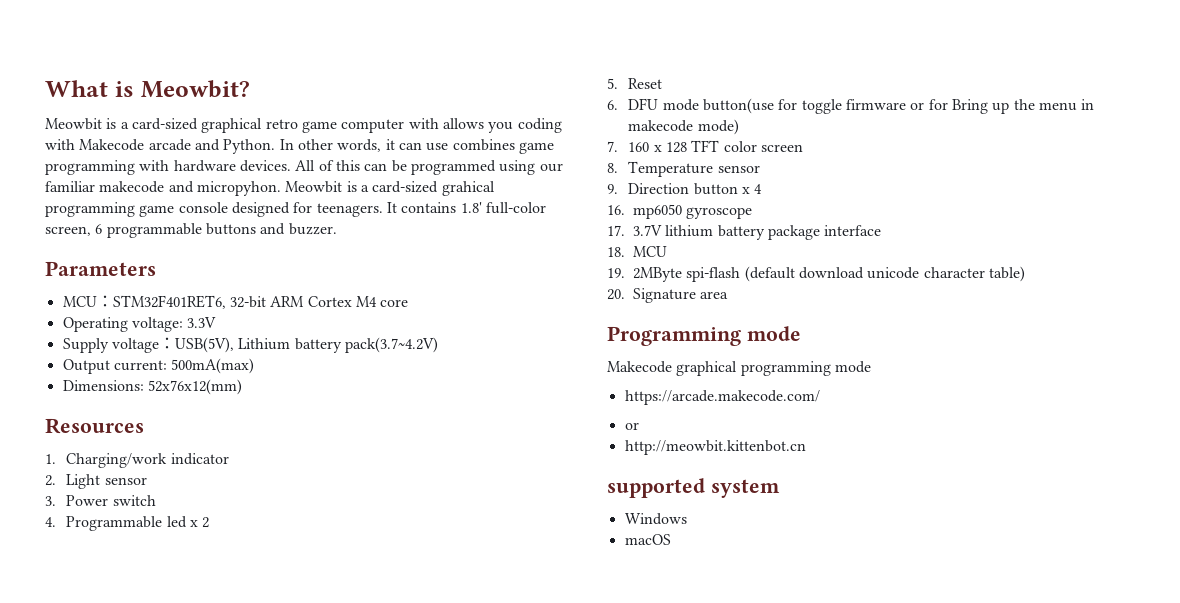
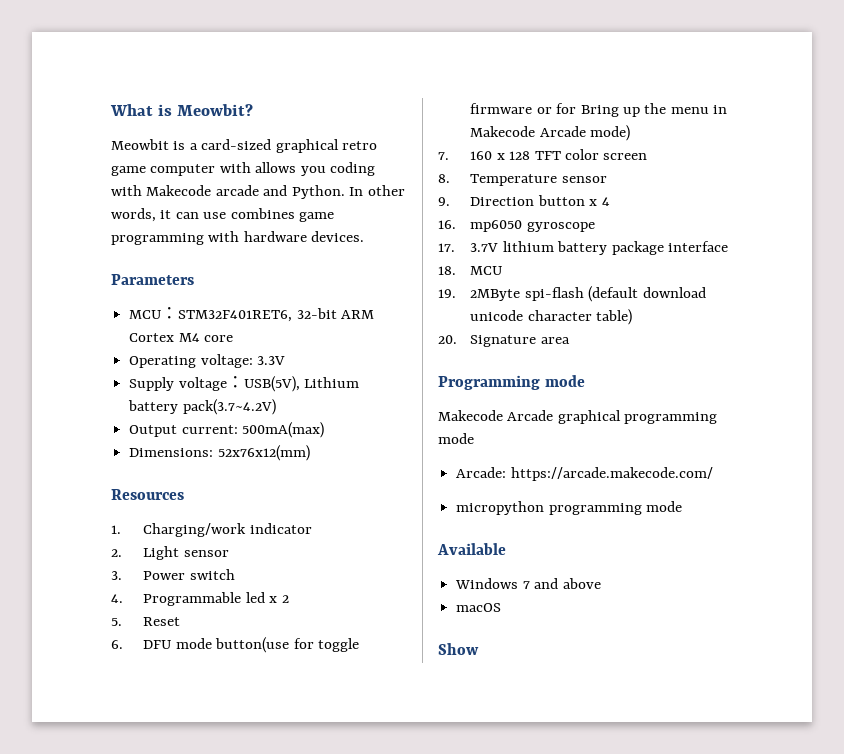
- All of this can be programmed using our familiar makecode and micropyhon. Meowbit is a card-sized grahical programming game console designed for teenagers. It contains 1.8' full-color screen, 6 programmable buttons and buzzer.
- 6. DFU mode button(use for toggle firmware or for Bring up the menu in makecode mode)
+ 6. DFU mode button(use for toggle firmware or for Bring up the menu in Makecode Arcade mode)
- Makecode graphical programming mode
+ Makecode Arcade graphical programming mode
- https://arcade.makecode.com/
- or
- http://meowbit.kittenbot.cn
- supported system
- Windows
+ Arcade: https://arcade.makecode.com/
+ micropython programming mode
+ Available
+ Windows 7 and above
+ Show

